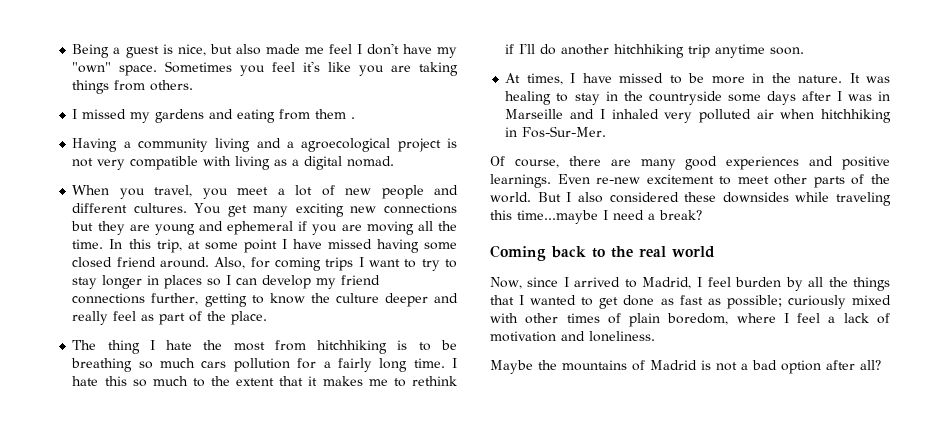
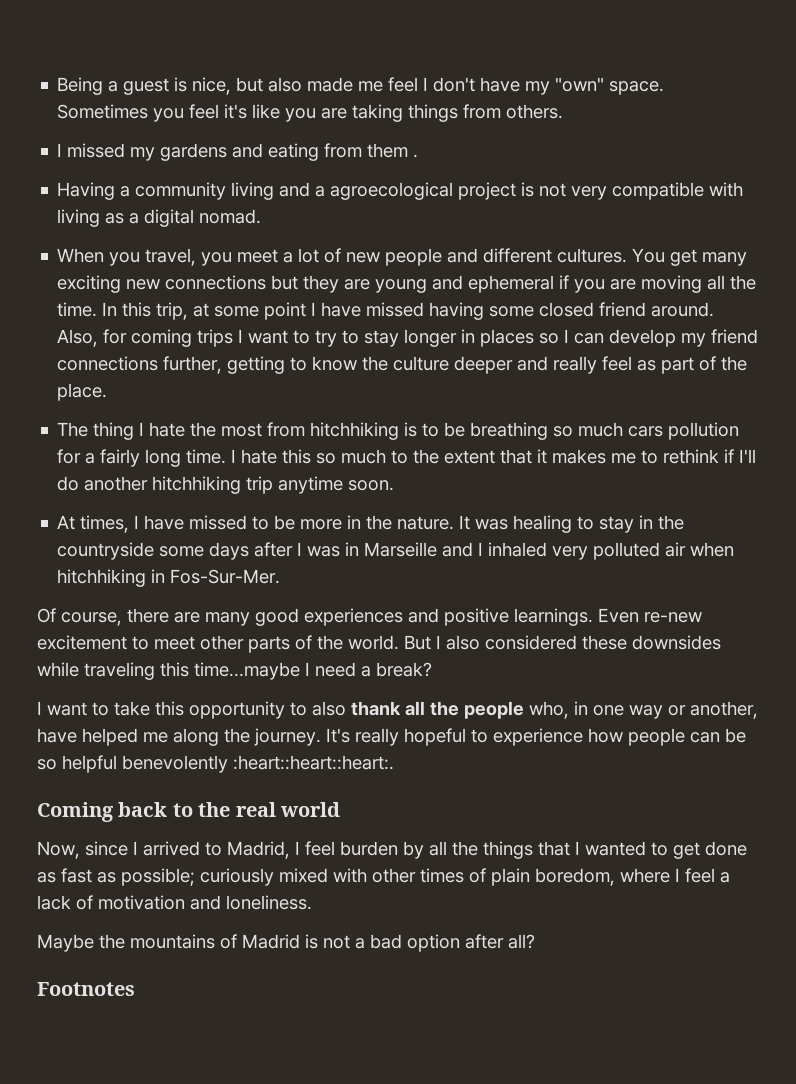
+ I want to take this opportunity to also thank all the people who, in one way or another, have helped me along the journey. It's really hopeful to experience how people can be so helpful benevolently :heart::heart::heart:.
+ Footnotes

